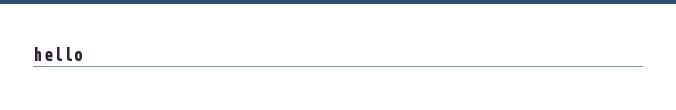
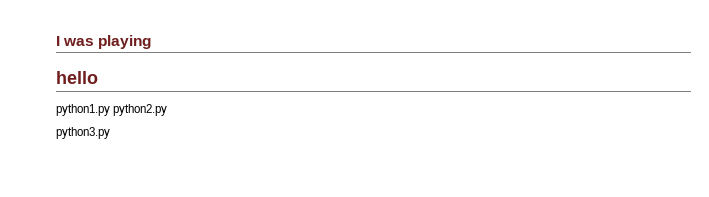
+ I was playing
  hello
+ python1.py python2.py
+ python3.py

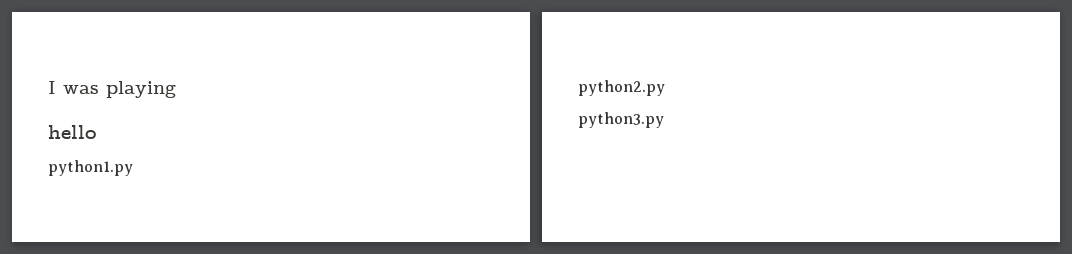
- python1.py python2.py
+ python1.py
+ python2.py

